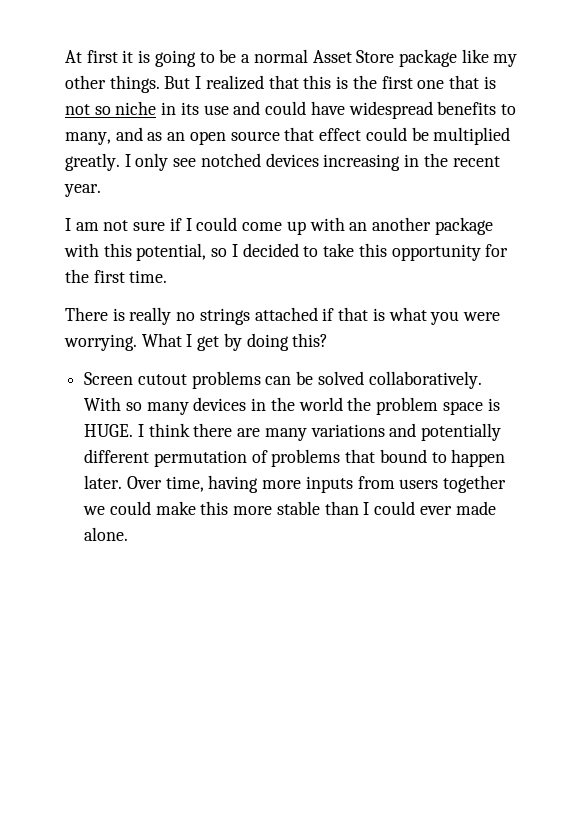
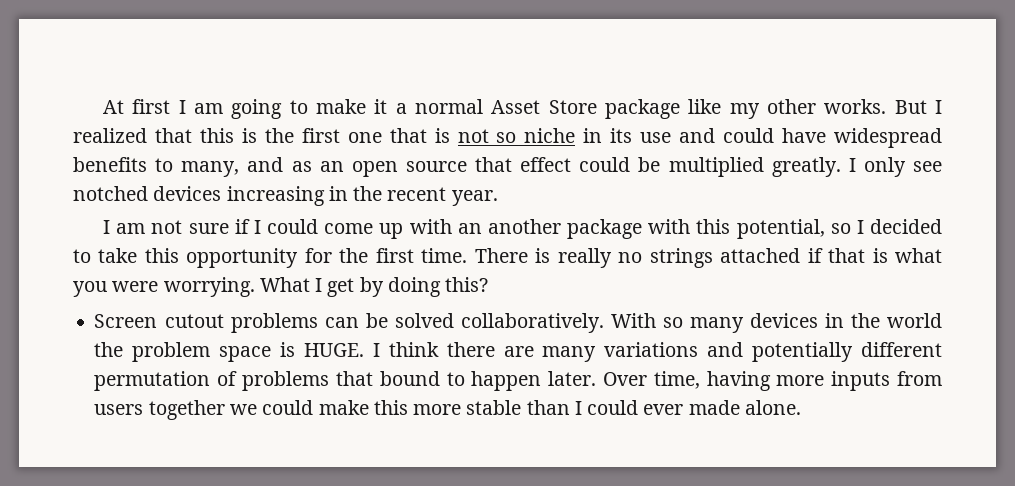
- At first it is going to be a normal Asset Store package like my other things.
+ At first I am going to make it a normal Asset Store package like my other works.
- I am not sure if I could come up with an another package with this potential, so I decided to take this opportunity for the first time.
- There is really no strings attached if that is what you were worrying.
+ I am not sure if I could come up with an another package with this potential, so I decided to take this opportunity for the first time. There is really no strings attached if that is what you were worrying.

